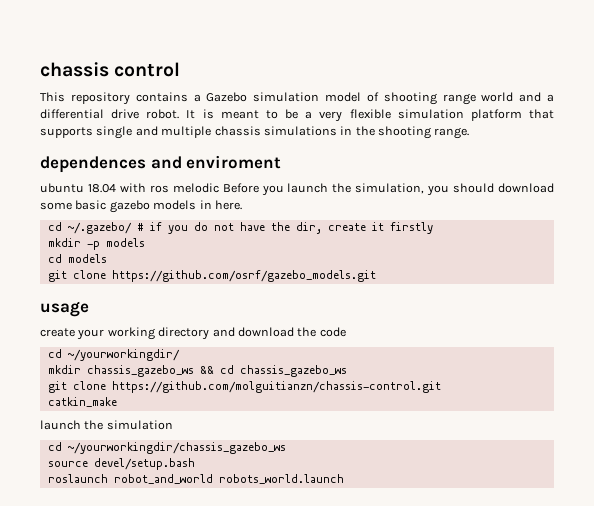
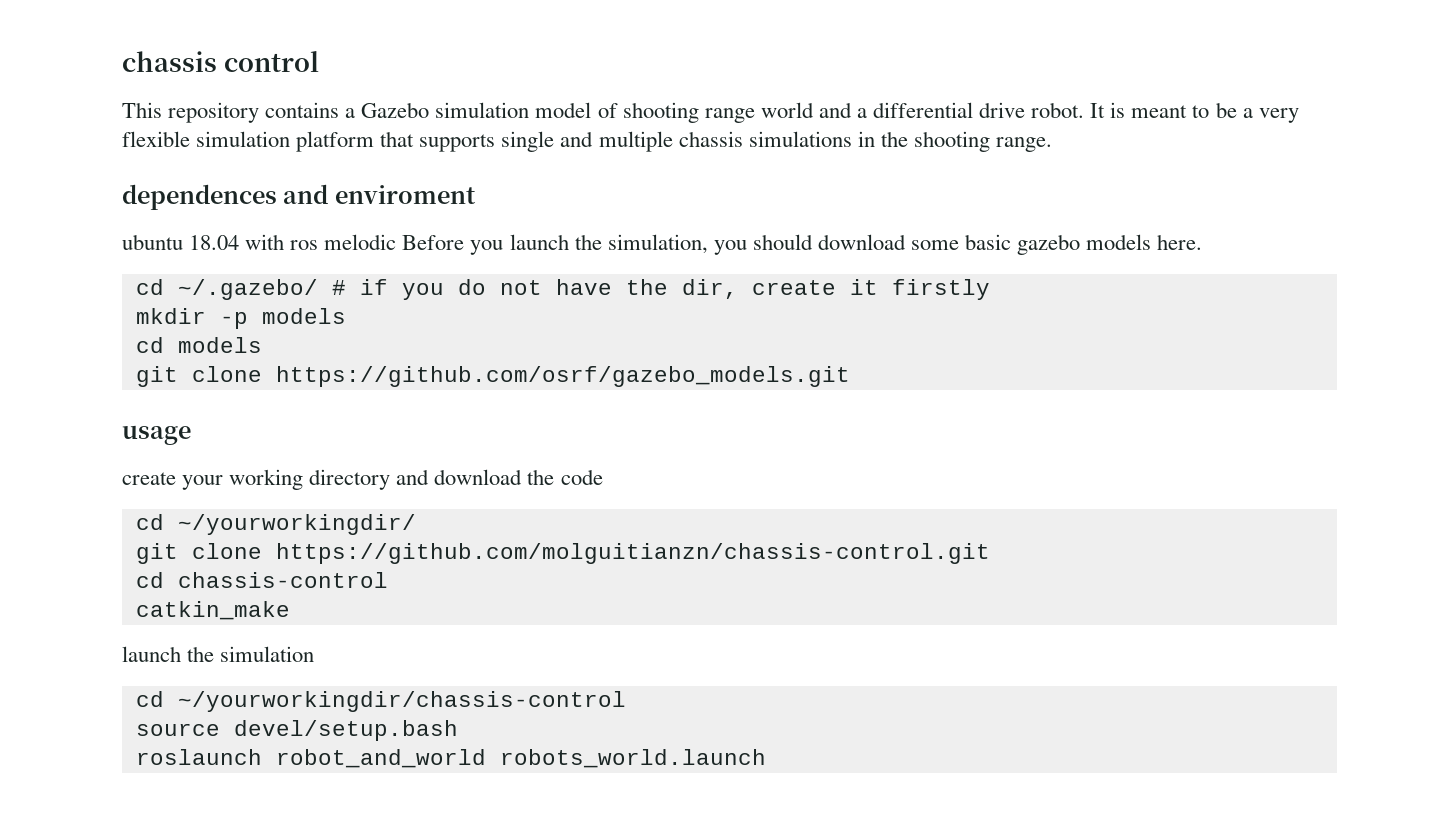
- ubuntu 18.04 with ros melodic Before you launch the simulation, you should download some basic gazebo models in here.
+ ubuntu 18.04 with ros melodic Before you launch the simulation, you should download some basic gazebo models here.
- mkdir chassis_gazebo_ws && cd chassis_gazebo_ws
+ cd chassis-control
- cd ~/yourworkingdir/chassis_gazebo_ws
+ cd ~/yourworkingdir/chassis-control

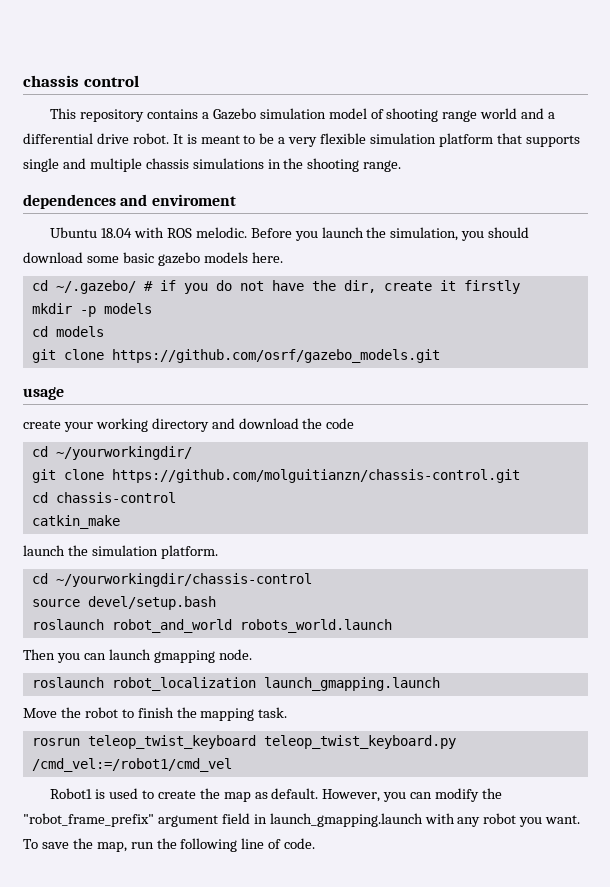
- ubuntu 18.04 with ros melodic Before you launch the simulation, you should download some basic gazebo models here.
+ Ubuntu 18.04 with ROS melodic. Before you launch the simulation, you should download some basic gazebo models here.
- launch the simulation
+ launch the simulation platform.
+ Then you can launch gmapping node.
+ roslaunch robot_localization launch_gmapping.launch
+ Move the robot to finish the mapping task.
+ rosrun teleop_twist_keyboard teleop_twist_keyboard.py /cmd_vel:=/robot1/cmd_vel
+ Robot1 is used to create the map as default. However, you can modify the "robot_frame_prefix" argument field in launch_gmapping.launch with any robot you want. To save the map, run the following line of code.

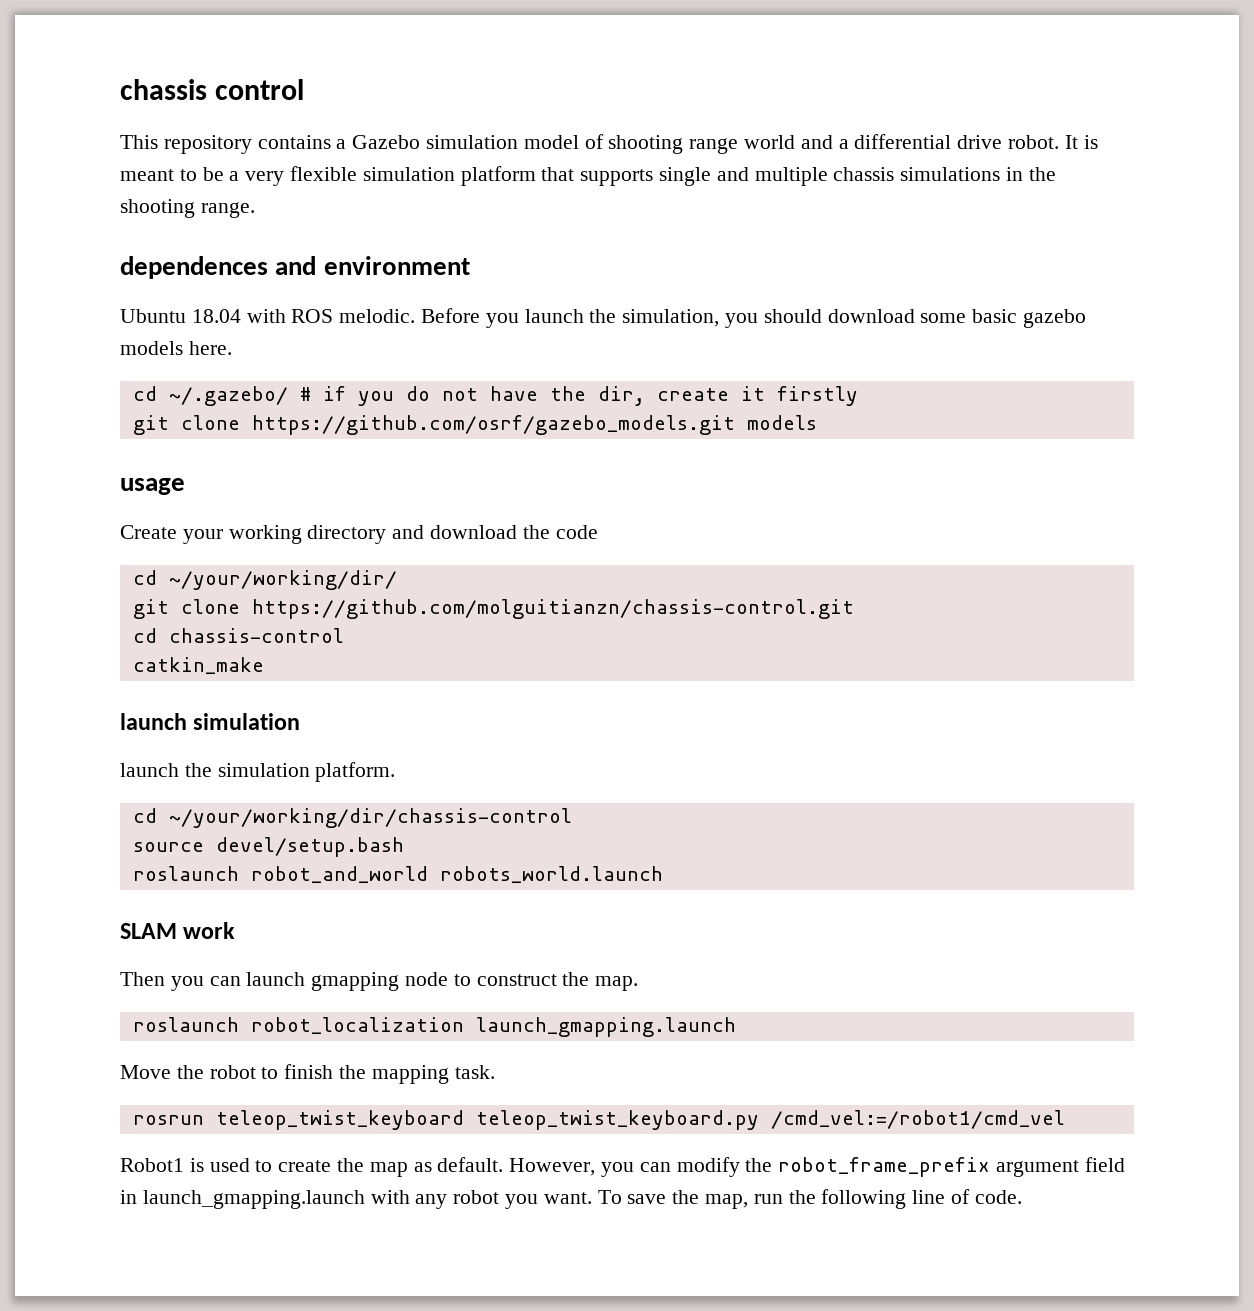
- dependences and enviroment
+ dependences and environment
- mkdir -p models
- cd models
- git clone https://github.com/osrf/gazebo_models.git
+ git clone https://github.com/osrf/gazebo_models.git models
- create your working directory and download the code
+ Create your working directory and download the code
- cd ~/yourworkingdir/
+ cd ~/your/working/dir/
+ launch simulation
- cd ~/yourworkingdir/chassis-control
+ cd ~/your/working/dir/chassis-control
+ SLAM work
- Then you can launch gmapping node.
+ Then you can launch gmapping node to construct the map.
- However, you can modify the "robot_frame_prefix" argument field in launch_gmapping.launch with any robot you want.
+ However, you can modify the robot_frame_prefix argument field in launch_gmapping.launch with any robot you want.

